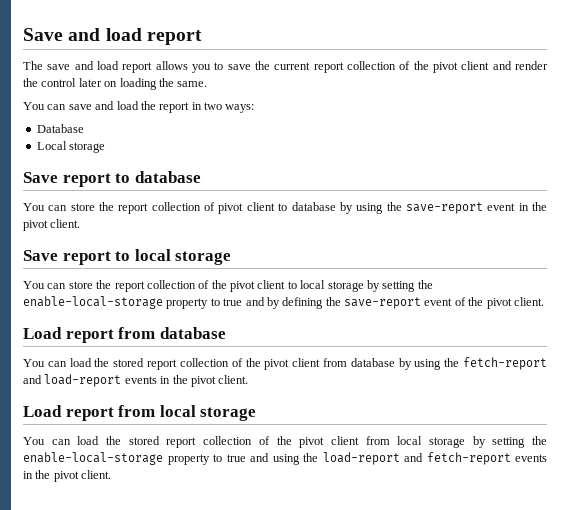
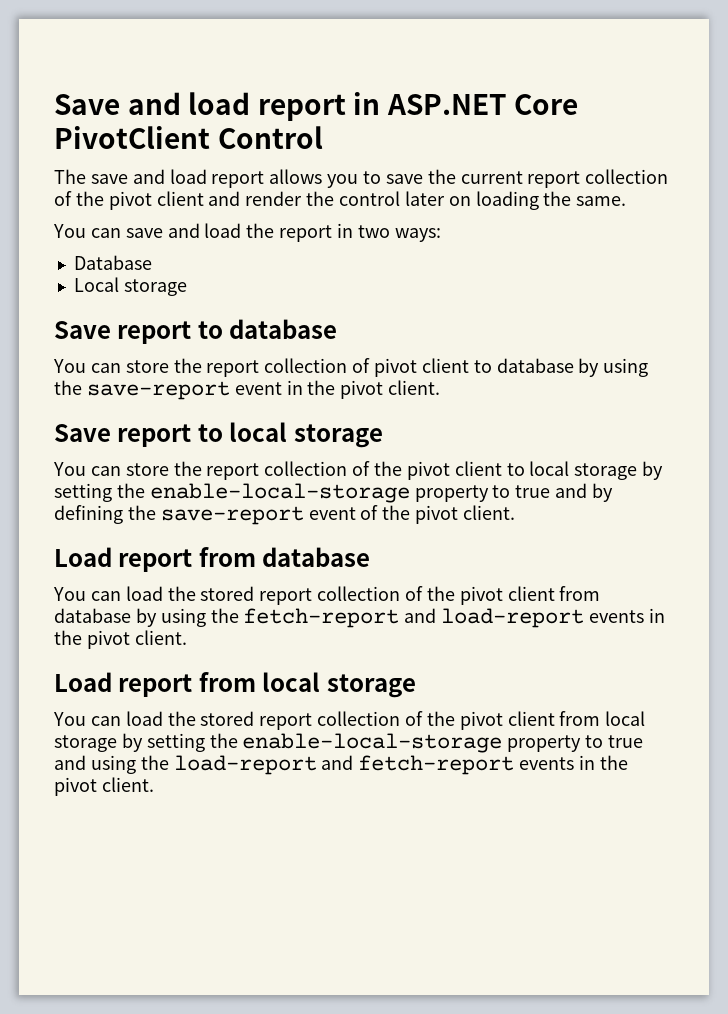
- Save and load report
+ Save and load report in ASP.NET Core PivotClient Control

